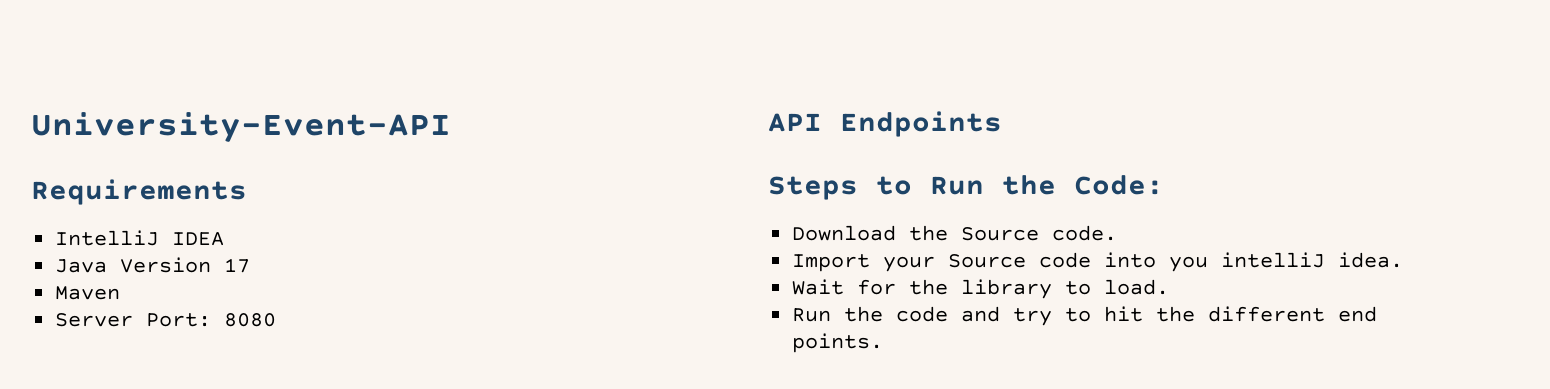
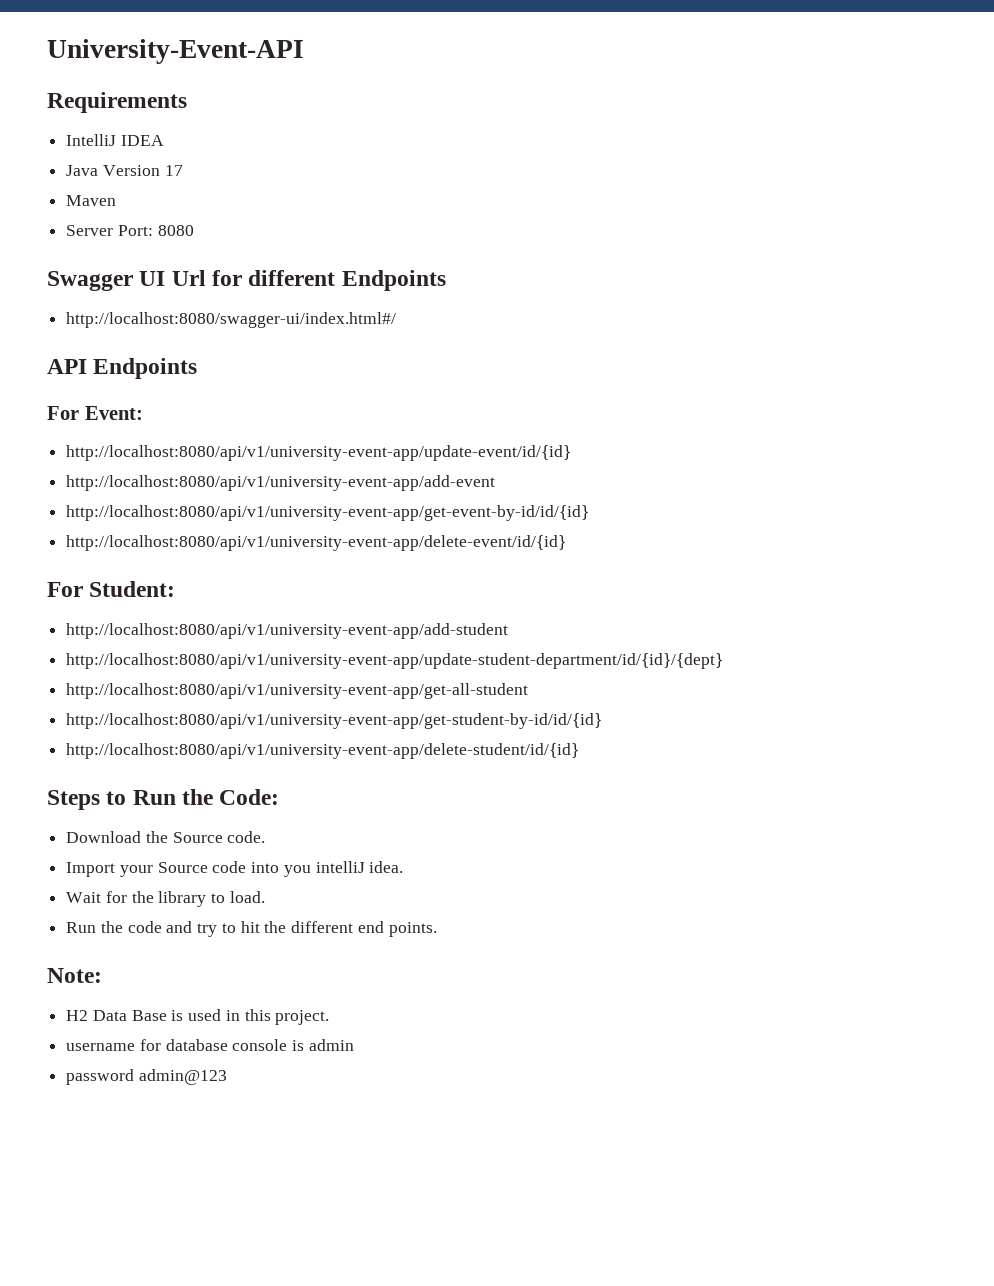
+ Swagger UI Url for different Endpoints
+ http://localhost:8080/swagger-ui/index.html#/
  API Endpoints
+ For Event:
+ http://localhost:8080/api/v1/university-event-app/update-event/id/{id}
+ http://localhost:8080/api/v1/university-event-app/add-event
+ http://localhost:8080/api/v1/university-event-app/get-event-by-id/id/{id}
+ http://localhost:8080/api/v1/university-event-app/delete-event/id/{id}
+ For Student:
+ http://localhost:8080/api/v1/university-event-app/add-student
+ http://localhost:8080/api/v1/university-event-app/update-student-department/id/{id}/{dept}
+ http://localhost:8080/api/v1/university-event-app/get-all-student
+ http://localhost:8080/api/v1/university-event-app/get-student-by-id/id/{id}
+ http://localhost:8080/api/v1/university-event-app/delete-student/id/{id}
+ Note:
+ H2 Data Base is used in this project.
+ username for database console is admin
+ password admin@123

